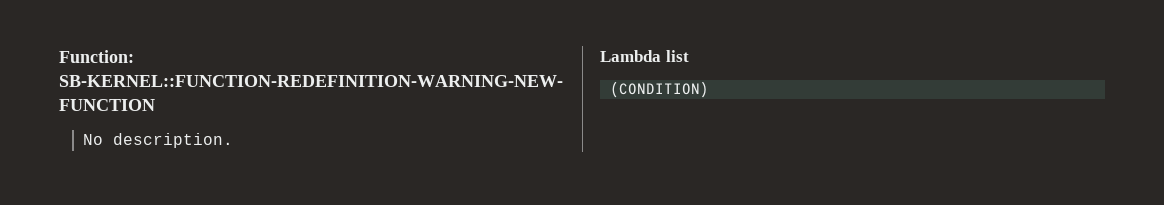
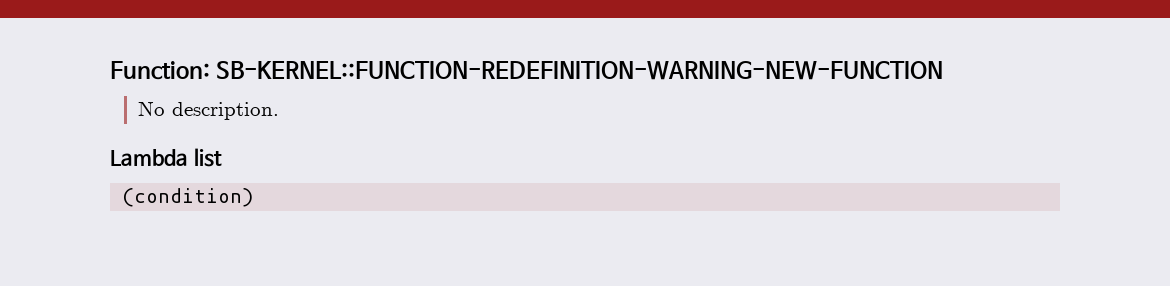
- (CONDITION)
+ (condition)

